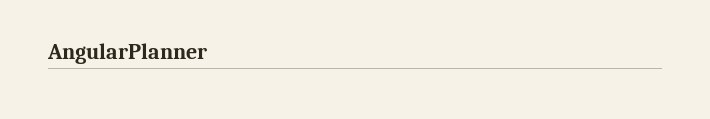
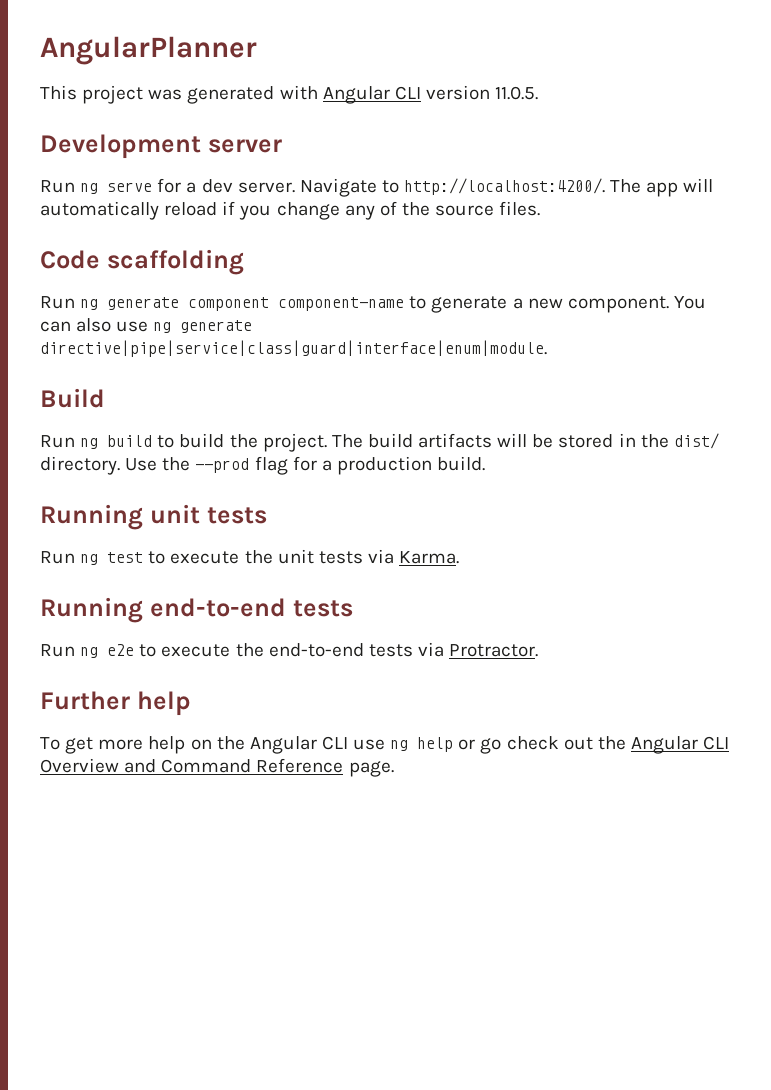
+ This project was generated with Angular CLI version 11.0.5.
+ Development server
+ Run ng serve for a dev server. Navigate to http://localhost:4200/. The app will automatically reload if you change any of the source files.
+ Code scaffolding
+ Run ng generate component component-name to generate a new component. You can also use ng generate directive|pipe|service|class|guard|interface|enum|module.
+ Build
+ Run ng build to build the project. The build artifacts will be stored in the dist/ directory. Use the --prod flag for a production build.
+ Running unit tests
+ Run ng test to execute the unit tests via Karma.
+ Running end-to-end tests
+ Run ng e2e to execute the end-to-end tests via Protractor.
+ Further help
+ To get more help on the Angular CLI use ng help or go check out the Angular CLI Overview and Command Reference page.

